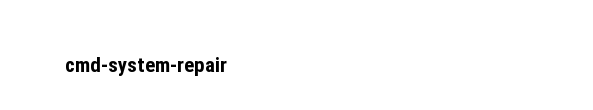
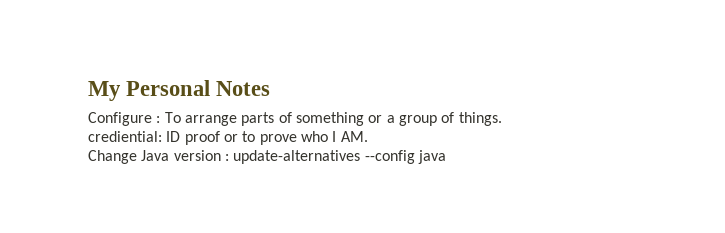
- cmd-system-repair
+ My Personal Notes
+ Configure : To arrange parts of something or a group of things.
+ crediential: ID proof or to prove who I AM.
+ Change Java version : update-alternatives --config java

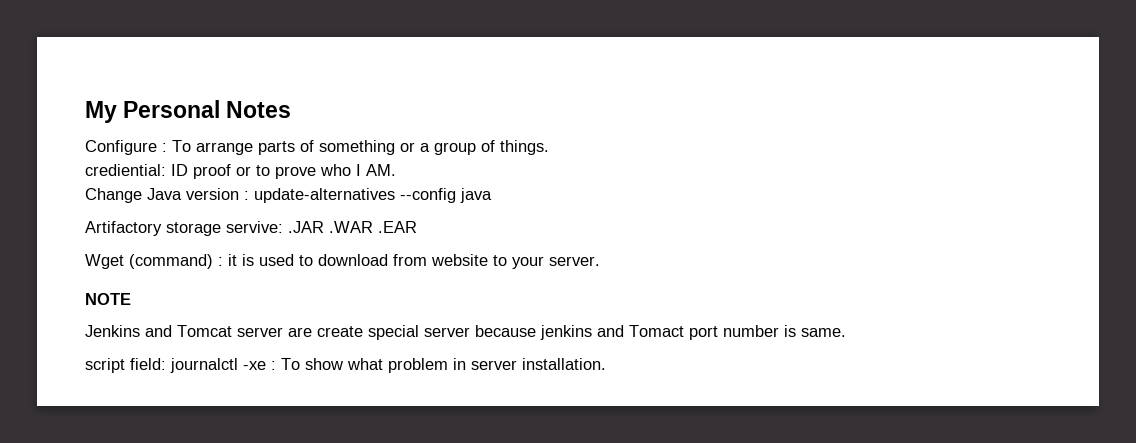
+ Artifactory storage servive: .JAR .WAR .EAR
+ Wget (command) : it is used to download from website to your server.
+ NOTE
+ Jenkins and Tomcat server are create special server because jenkins and Tomact port number is same.
+ script field: journalctl -xe : To show what problem in server installation.

